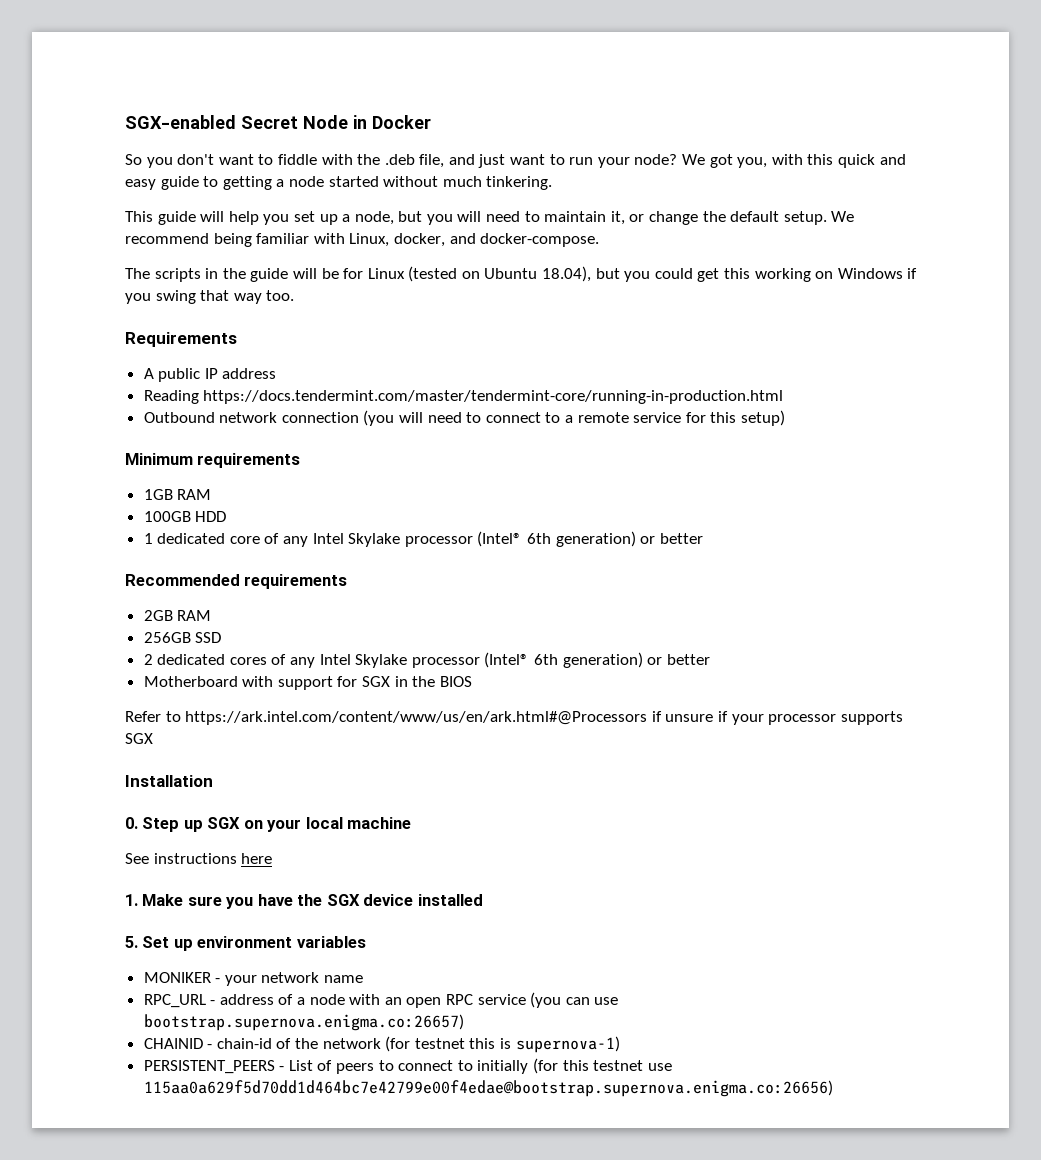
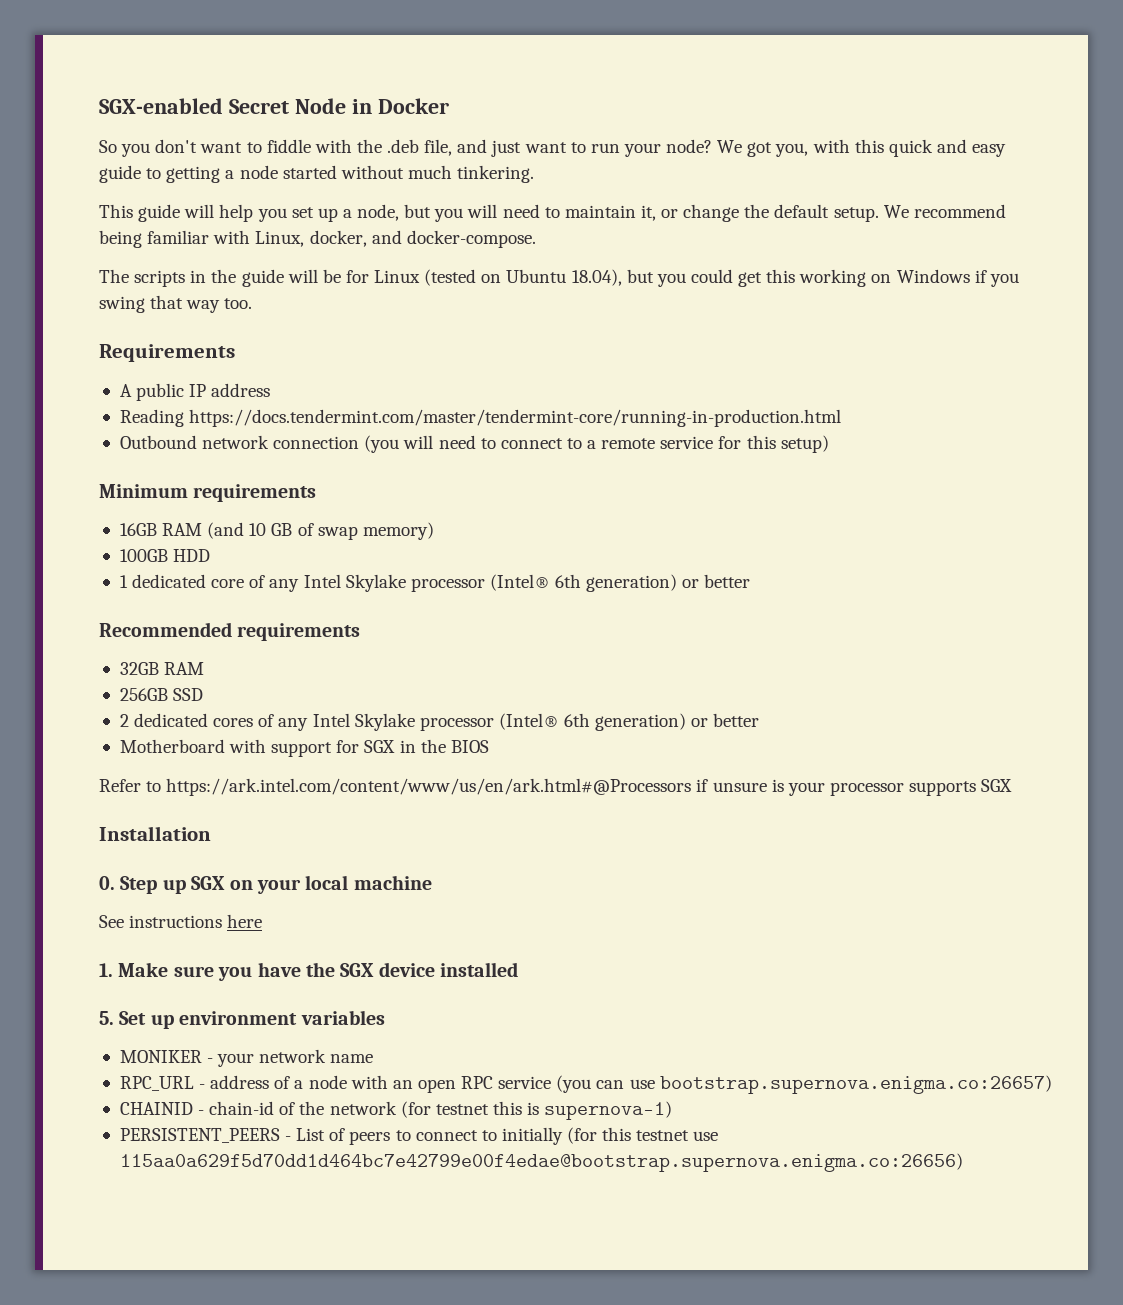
- 1GB RAM
+ 16GB RAM (and 10 GB of swap memory)
- 2GB RAM
+ 32GB RAM
- Refer to https://ark.intel.com/content/www/us/en/ark.html#@Processors if unsure if your processor supports SGX
+ Refer to https://ark.intel.com/content/www/us/en/ark.html#@Processors if unsure is your processor supports SGX

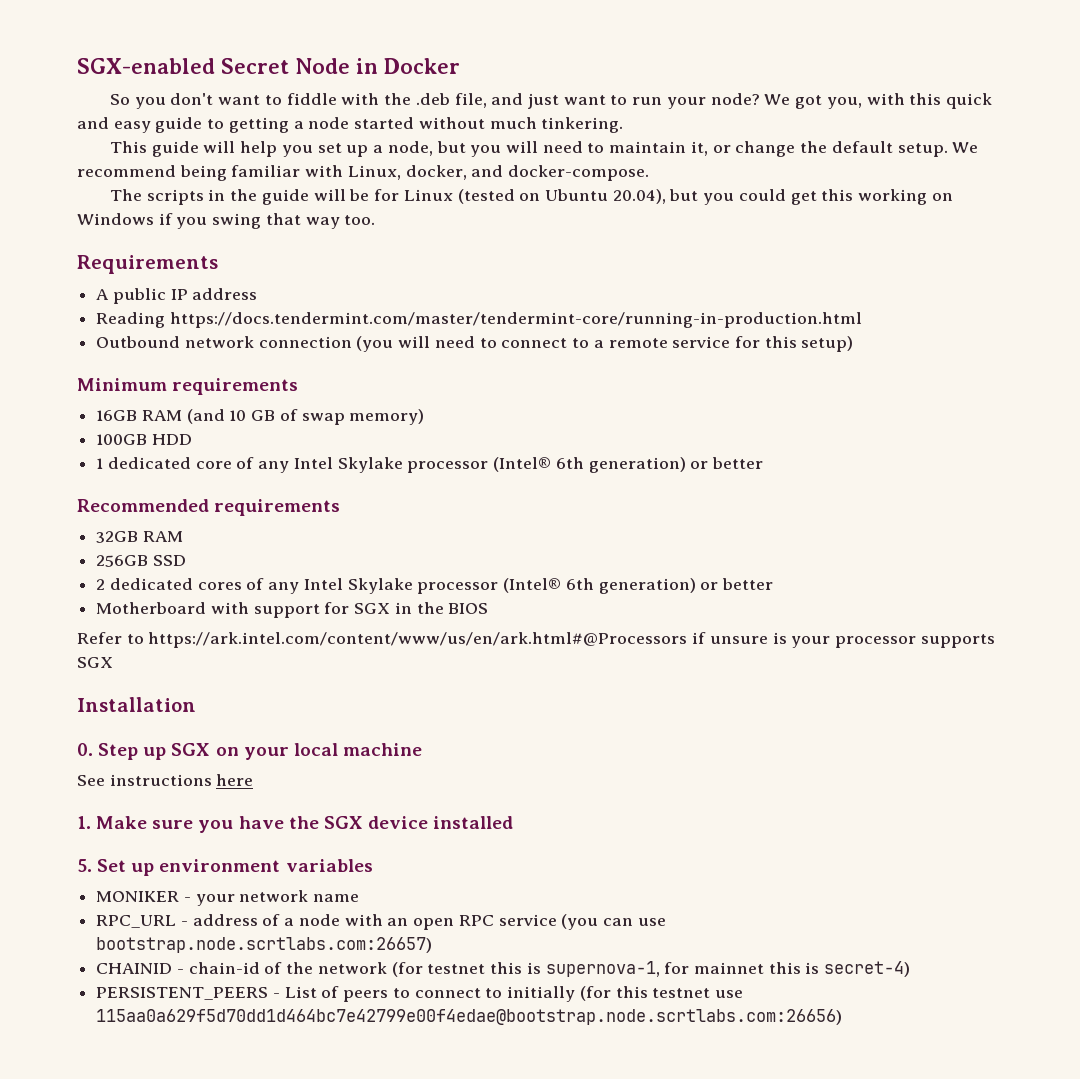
- The scripts in the guide will be for Linux (tested on Ubuntu 18.04), but you could get this working on Windows if you swing that way too.
+ The scripts in the guide will be for Linux (tested on Ubuntu 20.04), but you could get this working on Windows if you swing that way too.
- RPC_URL - address of a node with an open RPC service (you can use bootstrap.supernova.enigma.co:26657)
+ RPC_URL - address of a node with an open RPC service (you can use bootstrap.node.scrtlabs.com:26657)
- CHAINID - chain-id of the network (for testnet this is supernova-1)
+ CHAINID - chain-id of the network (for testnet this is supernova-1, for mainnet this is secret-4)
- PERSISTENT_PEERS - List of peers to connect to initially (for this testnet use 115aa0a629f5d70dd1d464bc7e42799e00f4edae@bootstrap.supernova.enigma.co:26656)
+ PERSISTENT_PEERS - List of peers to connect to initially (for this testnet use 115aa0a629f5d70dd1d464bc7e42799e00f4edae@bootstrap.node.scrtlabs.com:26656)

